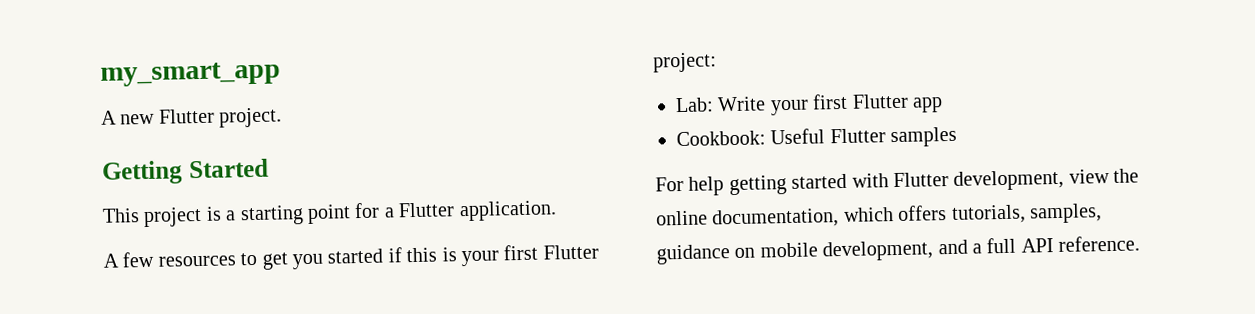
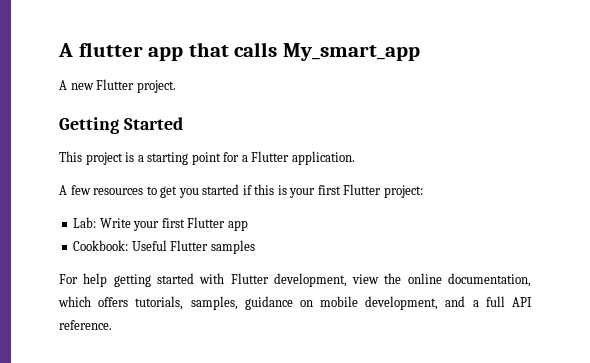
- my_smart_app
+ A flutter app that calls My_smart_app

